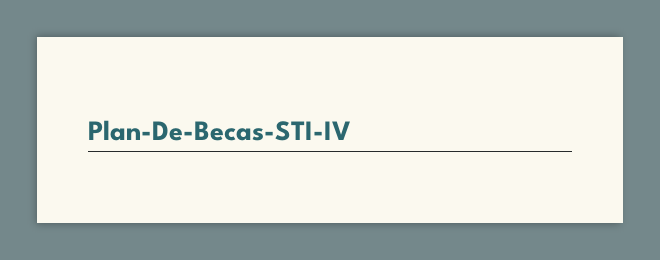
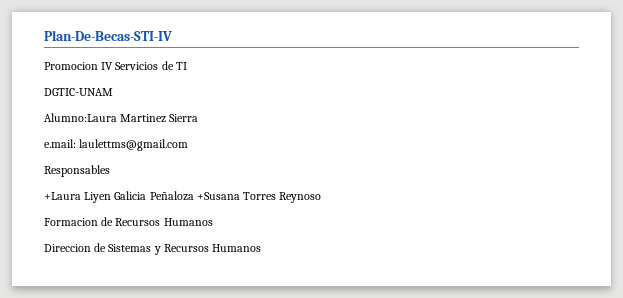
+ Promocion IV Servicios de TI
+ DGTIC-UNAM
+ Alumno:Laura Martinez Sierra
+ e.mail: laulettms@gmail.com
+ Responsables
+ +Laura Liyen Galicia Peñaloza +Susana Torres Reynoso
+ Formacion de Recursos Humanos
+ Direccion de Sistemas y Recursos Humanos

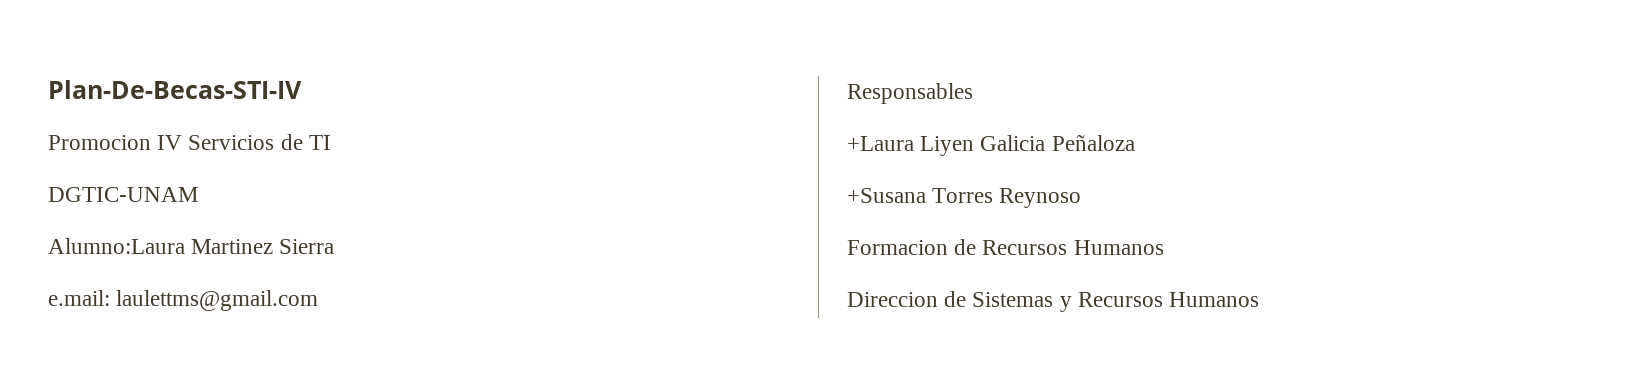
- +Laura Liyen Galicia Peñaloza +Susana Torres Reynoso
+ +Laura Liyen Galicia Peñaloza
+ +Susana Torres Reynoso

